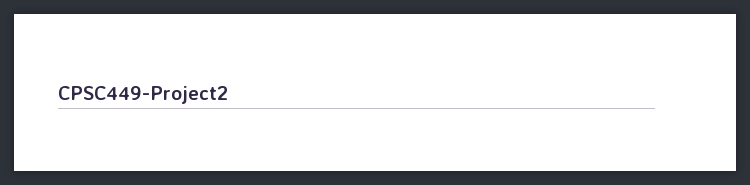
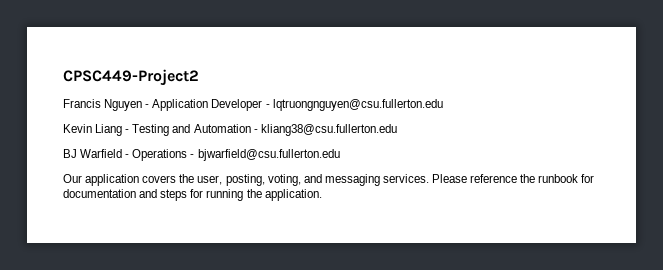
+ Francis Nguyen - Application Developer - lqtruongnguyen@csu.fullerton.edu
+ Kevin Liang - Testing and Automation - kliang38@csu.fullerton.edu
+ BJ Warfield - Operations - bjwarfield@csu.fullerton.edu
+ Our application covers the user, posting, voting, and messaging services. Please reference the runbook for documentation and steps for running the application.

